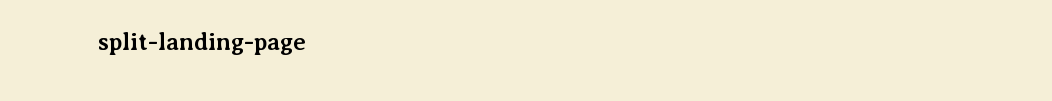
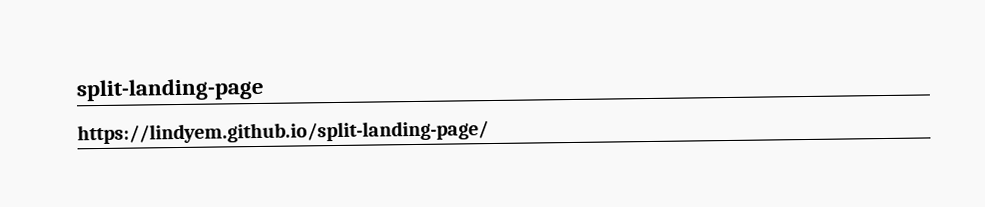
+ https://lindyem.github.io/split-landing-page/

